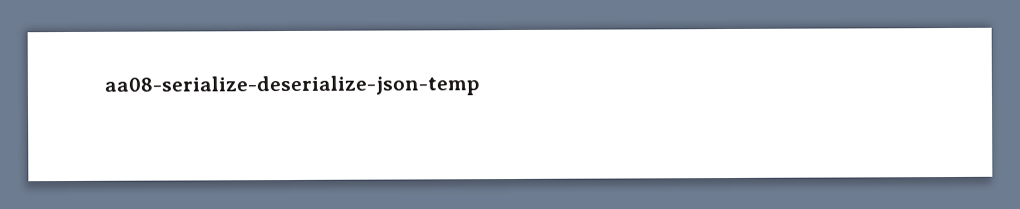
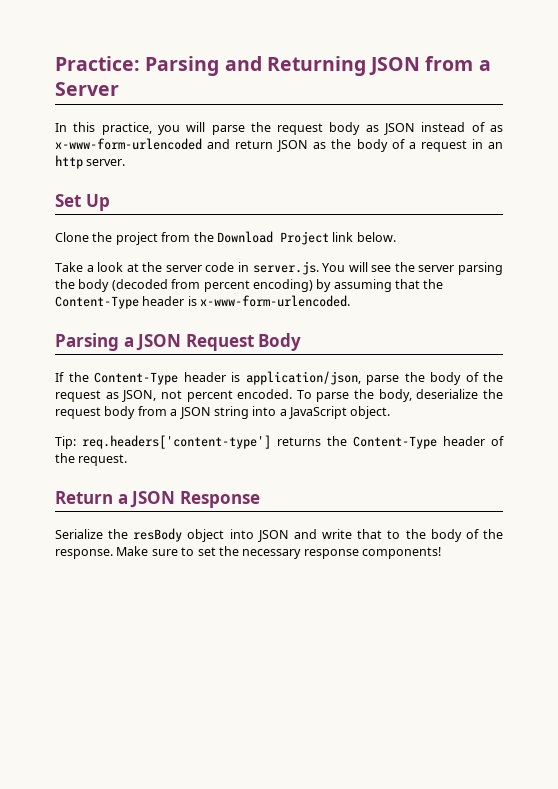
- aa08-serialize-deserialize-json-temp
+ Practice: Parsing and Returning JSON from a Server
+ In this practice, you will parse the request body as JSON instead of as x-www-form-urlencoded and return JSON as the body of a request in an http server.
+ Set Up
+ Clone the project from the Download Project link below.
+ Take a look at the server code in server.js. You will see the server parsing the body (decoded from percent encoding) by assuming that the Content-Type header is x-www-form-urlencoded.
+ Parsing a JSON Request Body
+ If the Content-Type header is application/json, parse the body of the request as JSON, not percent encoded. To parse the body, deserialize the request body from a JSON string into a JavaScript object.
+ Tip: req.headers['content-type'] returns the Content-Type header of the request.
+ Return a JSON Response
+ Serialize the resBody object into JSON and write that to the body of the response. Make sure to set the necessary response components!

